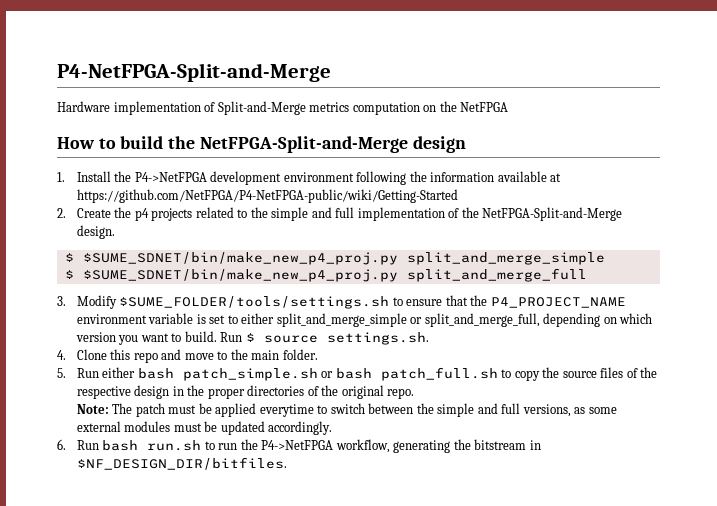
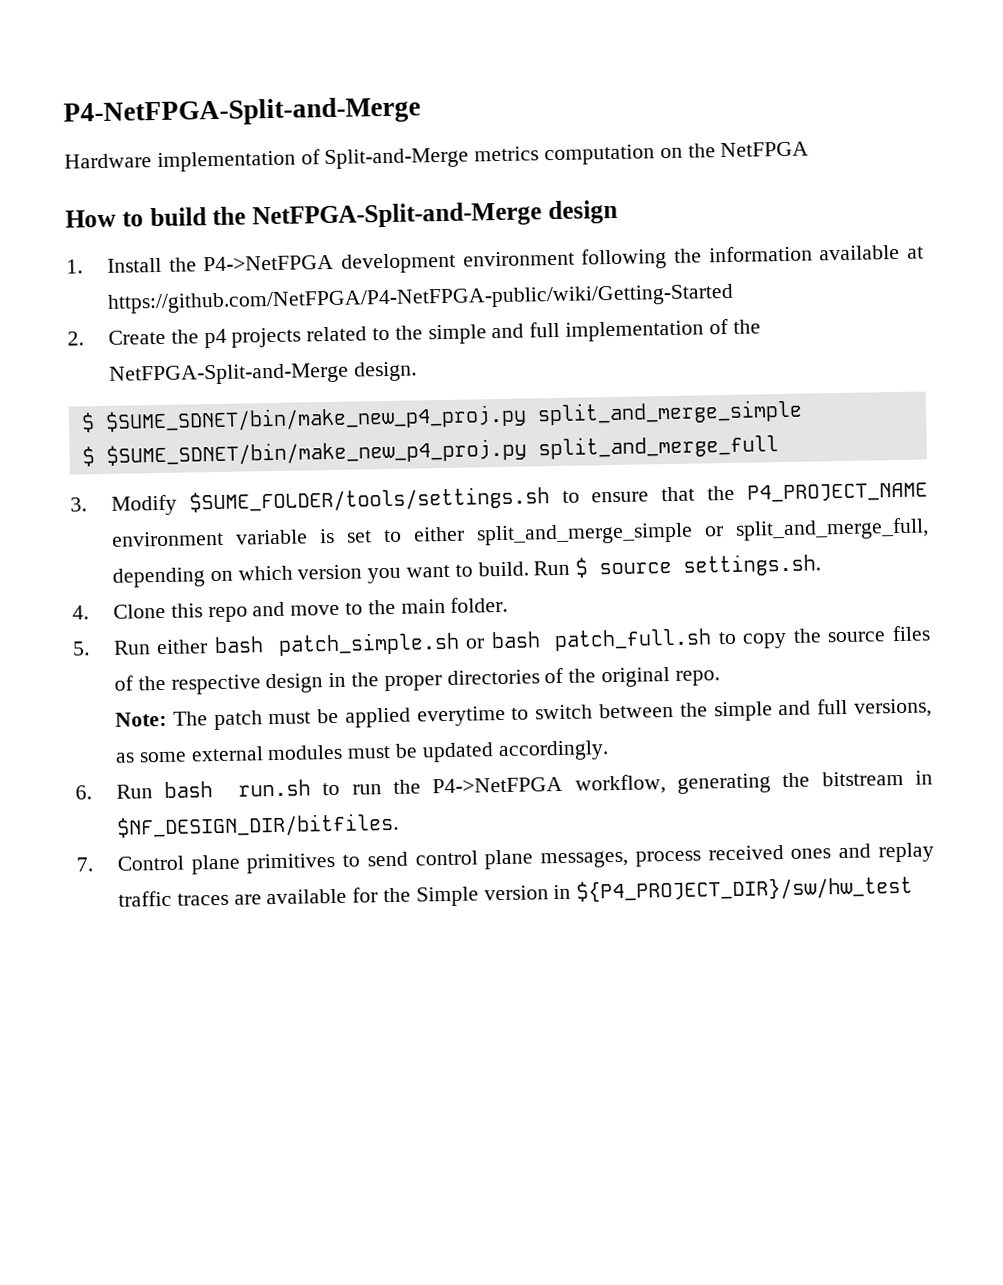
+ 7. Control plane primitives to send control plane messages, process received ones and replay traffic traces are available for the Simple version in ${P4_PROJECT_DIR}/sw/hw_test

